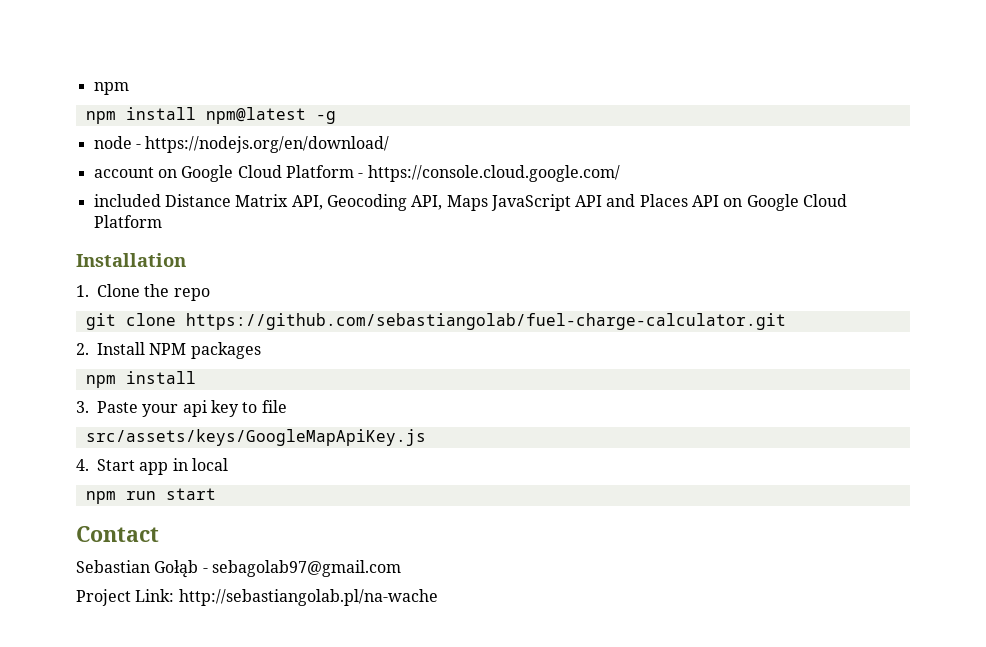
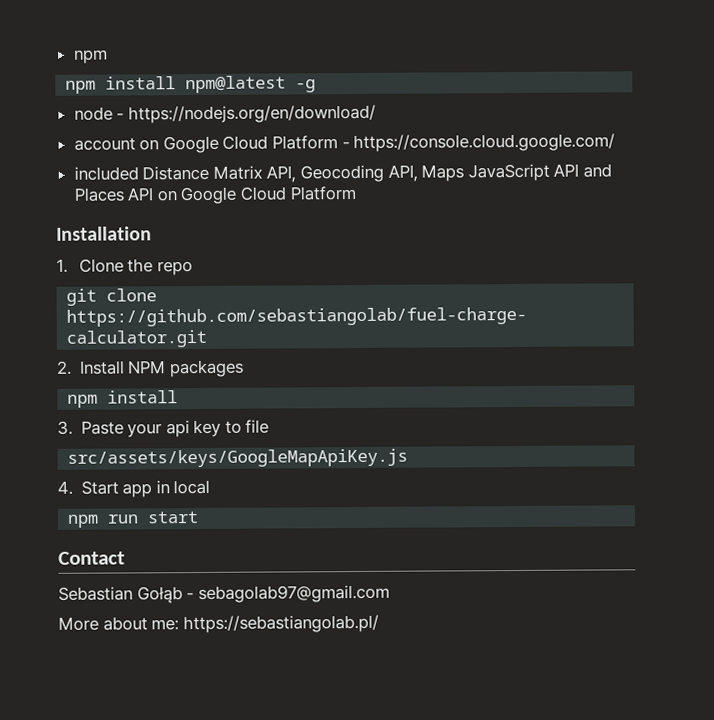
- Project Link: http://sebastiangolab.pl/na-wache
+ More about me: https://sebastiangolab.pl/

